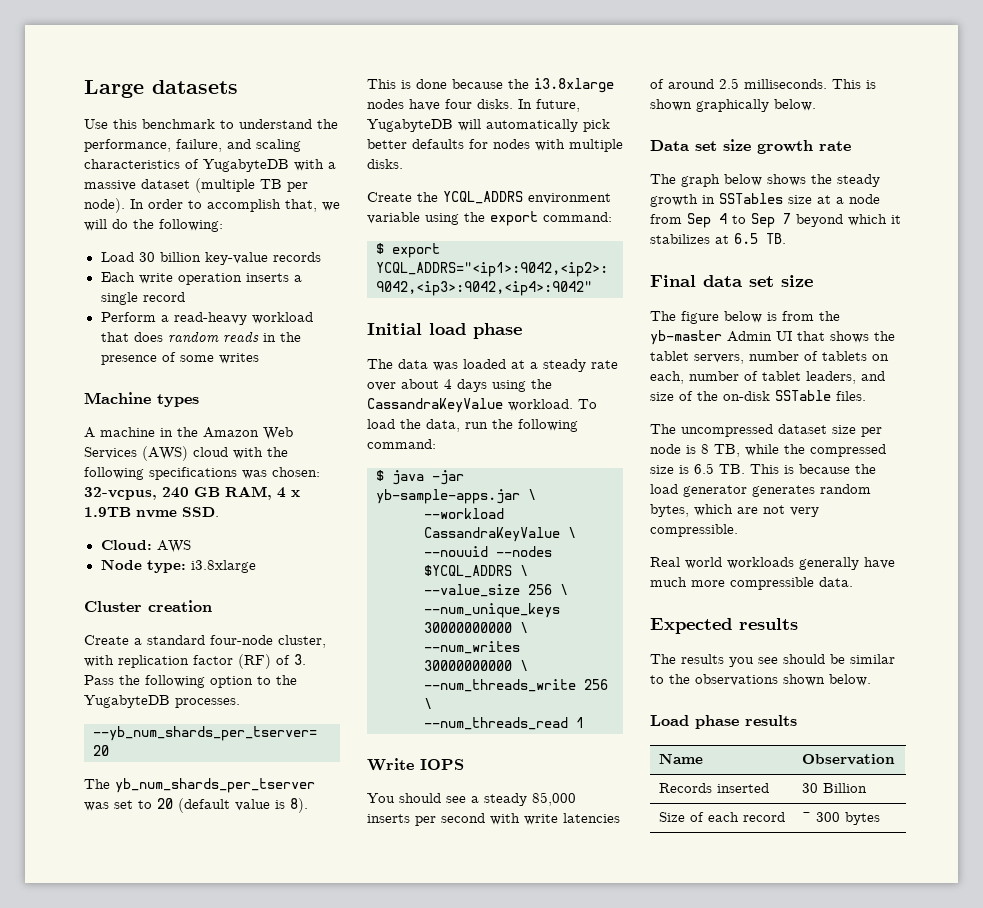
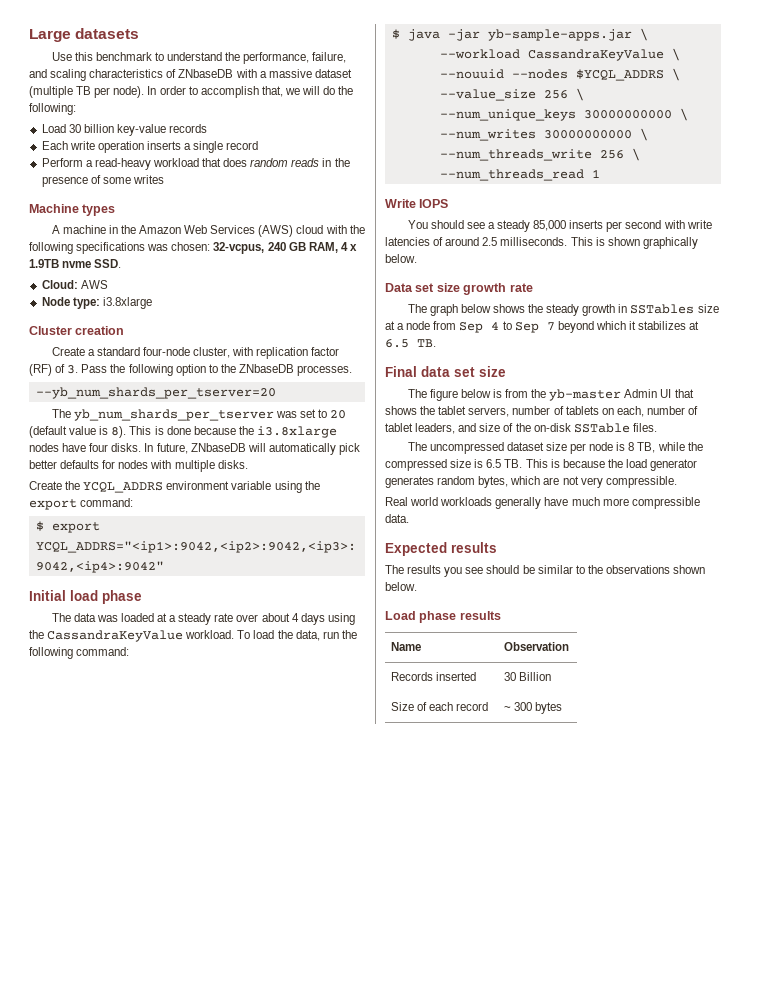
- Use this benchmark to understand the performance, failure, and scaling characteristics of YugabyteDB with a massive dataset (multiple TB per node).
+ Use this benchmark to understand the performance, failure, and scaling characteristics of ZNbaseDB with a massive dataset (multiple TB per node).
- Create a standard four-node cluster, with replication factor (RF) of 3. Pass the following option to the YugabyteDB processes.
+ Create a standard four-node cluster, with replication factor (RF) of 3. Pass the following option to the ZNbaseDB processes.
- In future, YugabyteDB will automatically pick better defaults for nodes with multiple disks.
+ In future, ZNbaseDB will automatically pick better defaults for nodes with multiple disks.

